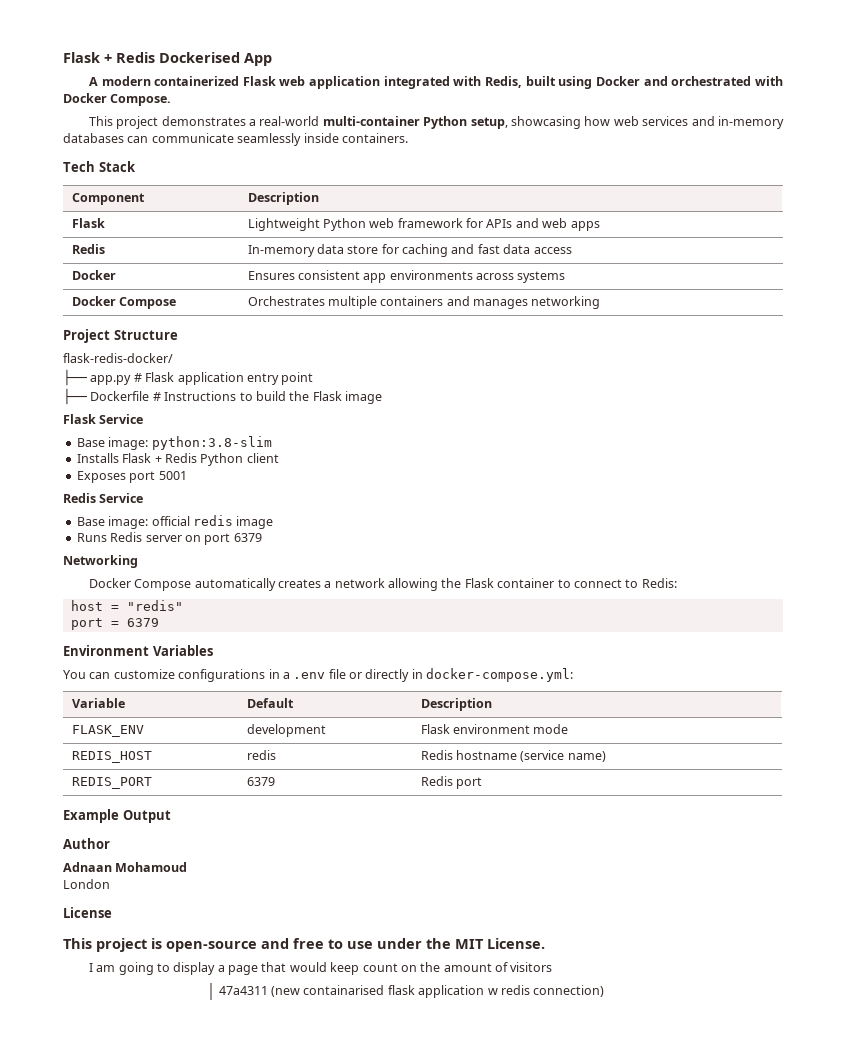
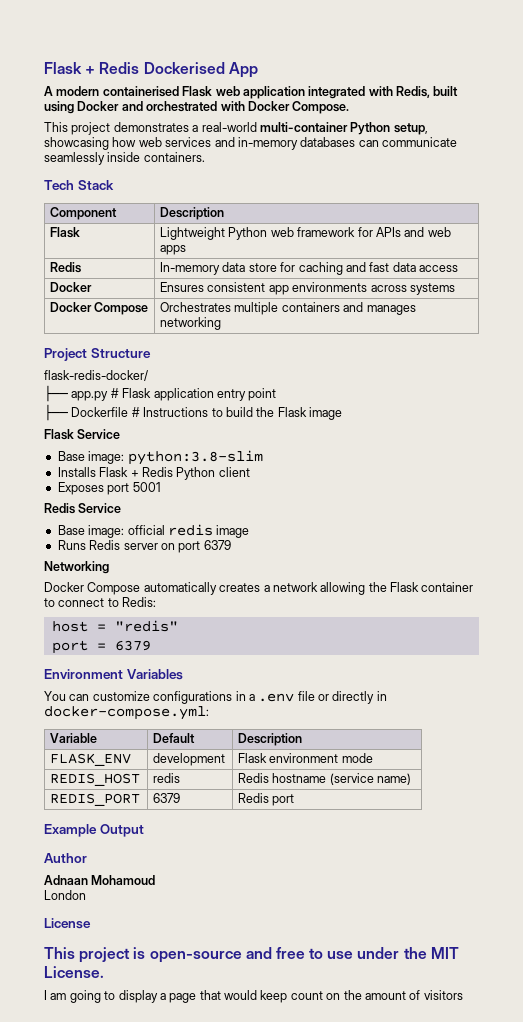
- A modern containerized Flask web application integrated with Redis, built using Docker and orchestrated with Docker Compose.
+ A modern containerised Flask web application integrated with Redis, built using Docker and orchestrated with Docker Compose.
- 47a4311 (new containarised flask application w redis connection)

